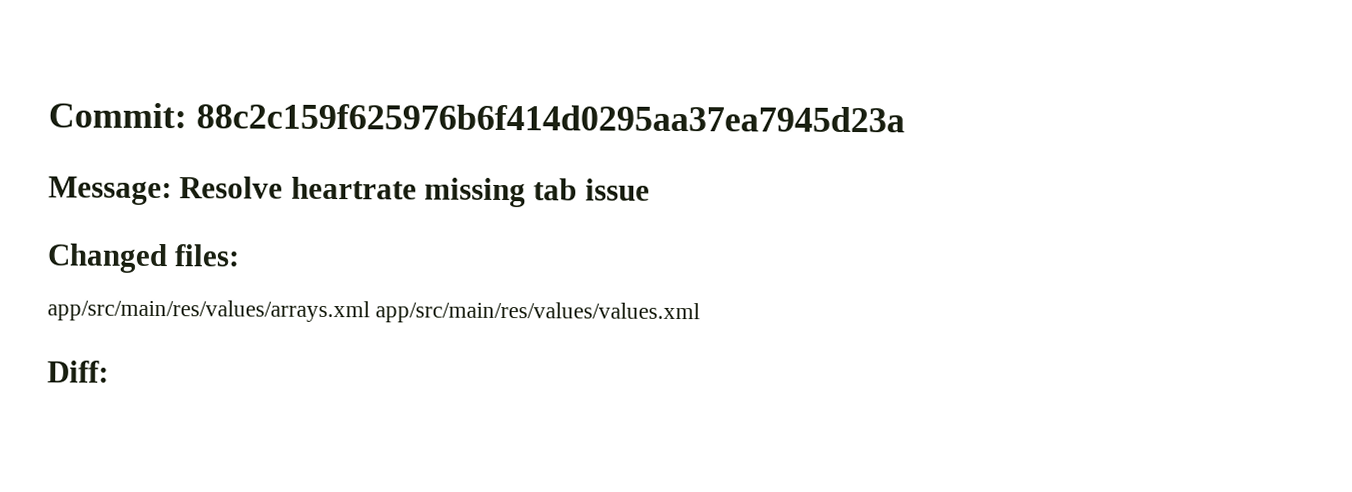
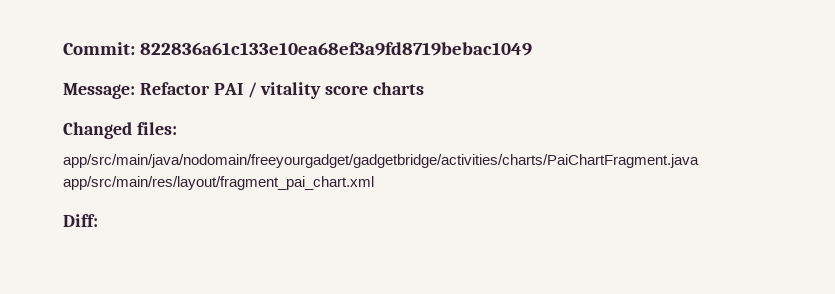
- Commit: 88c2c159f625976b6f414d0295aa37ea7945d23a
+ Commit: 822836a61c133e10ea68ef3a9fd8719bebac1049
- Message: Resolve heartrate missing tab issue
+ Message: Refactor PAI / vitality score charts
- app/src/main/res/values/arrays.xml app/src/main/res/values/values.xml
+ app/src/main/java/nodomain/freeyourgadget/gadgetbridge/activities/charts/PaiChartFragment.java app/src/main/res/layout/fragment_pai_chart.xml

